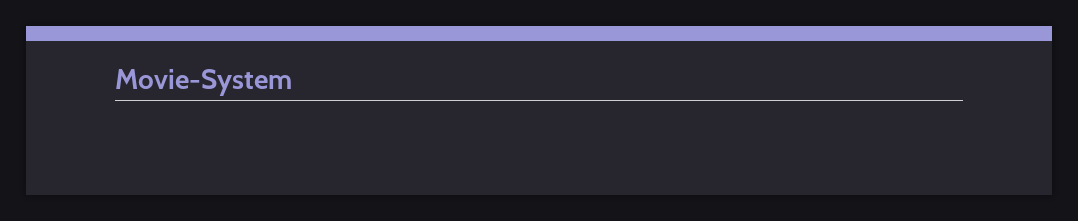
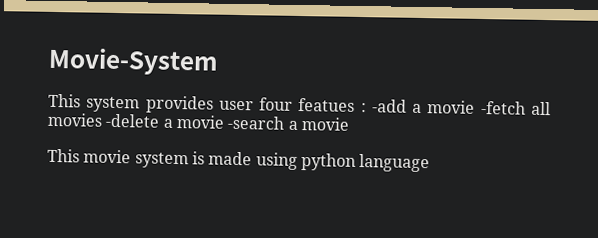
+ This system provides user four featues : -add a movie -fetch all movies -delete a movie -search a movie
+ This movie system is made using python language

